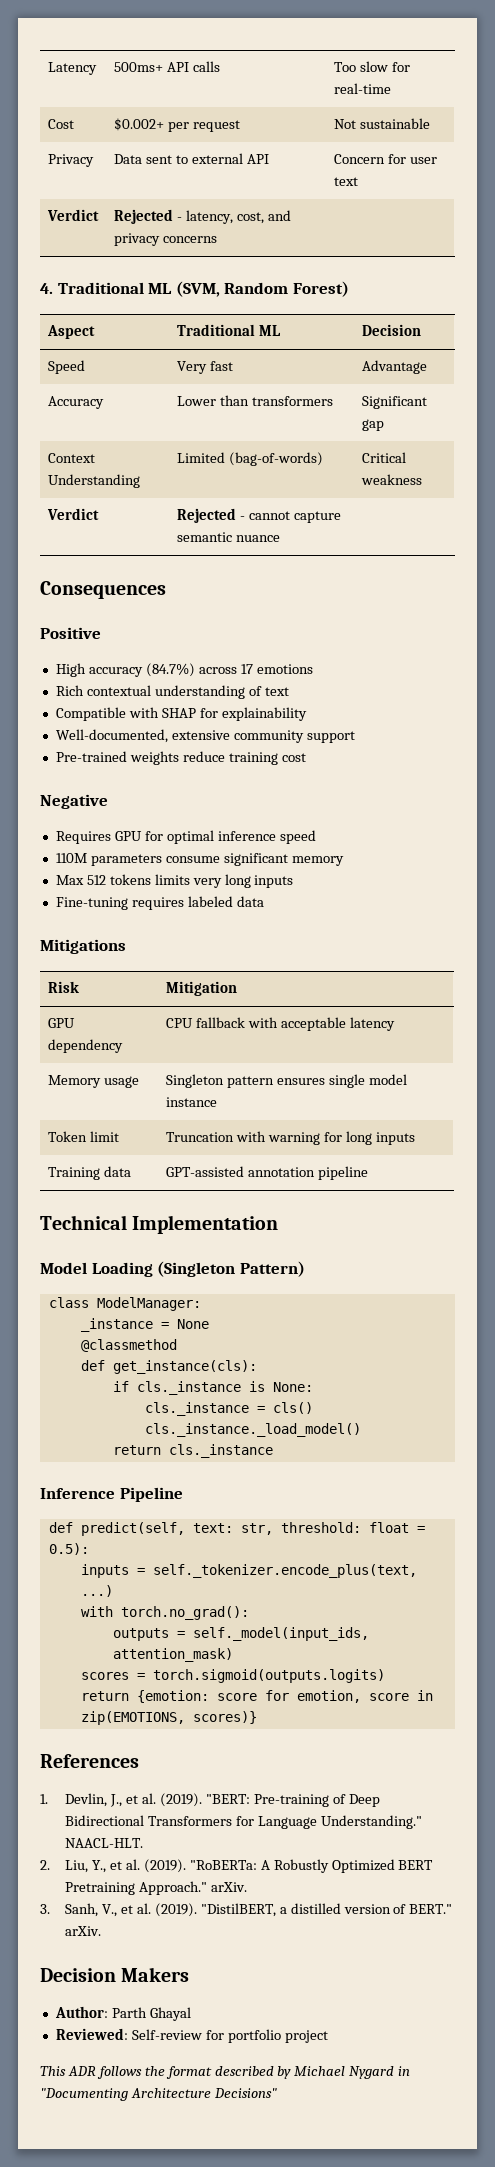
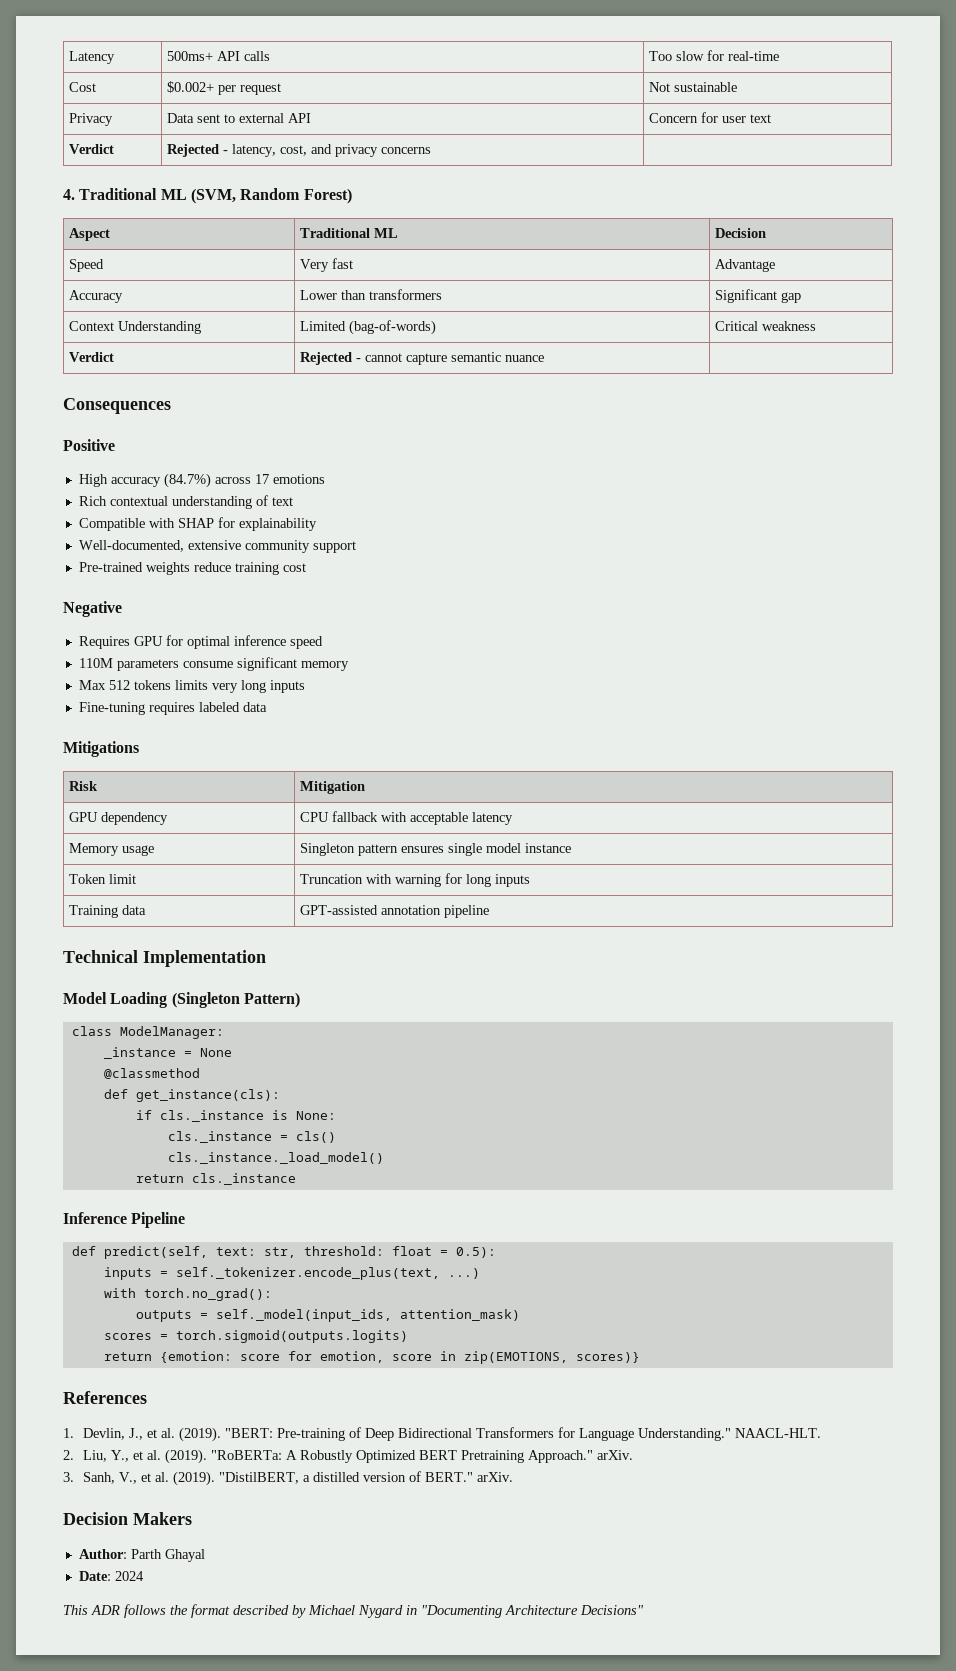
- Reviewed: Self-review for portfolio project
+ Date: 2024

